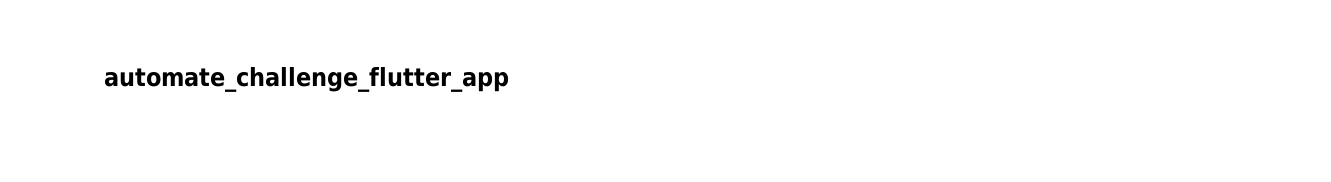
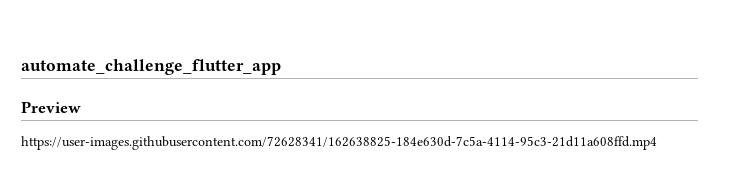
+ Preview
+ https://user-images.githubusercontent.com/72628341/162638825-184e630d-7c5a-4114-95c3-21d11a608ffd.mp4

